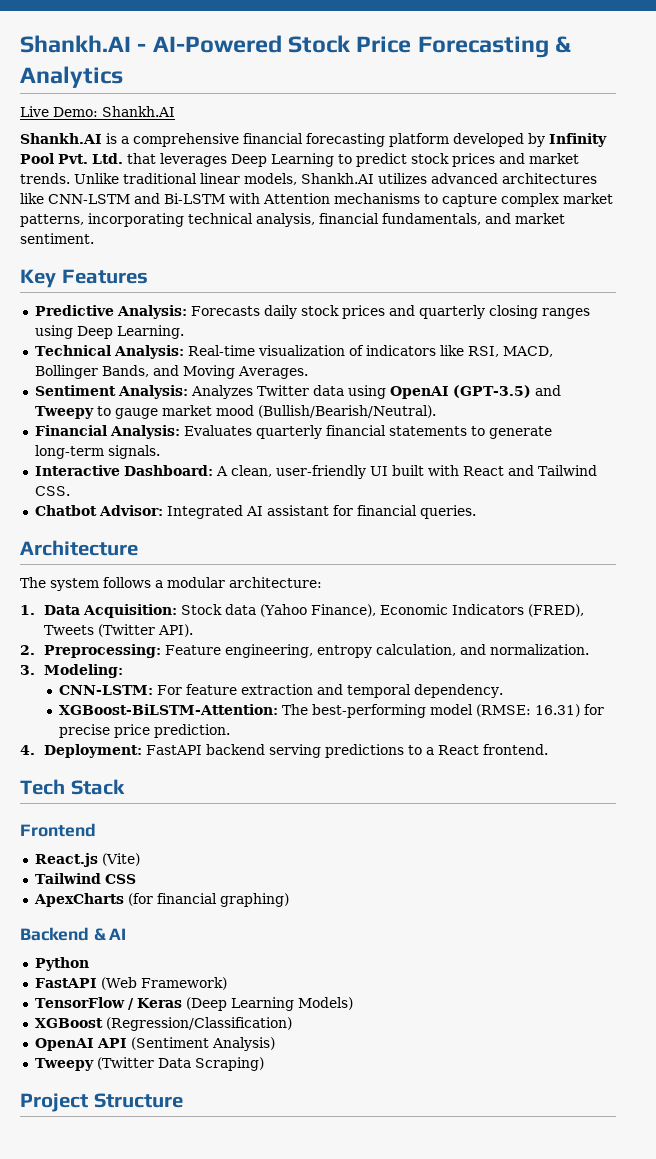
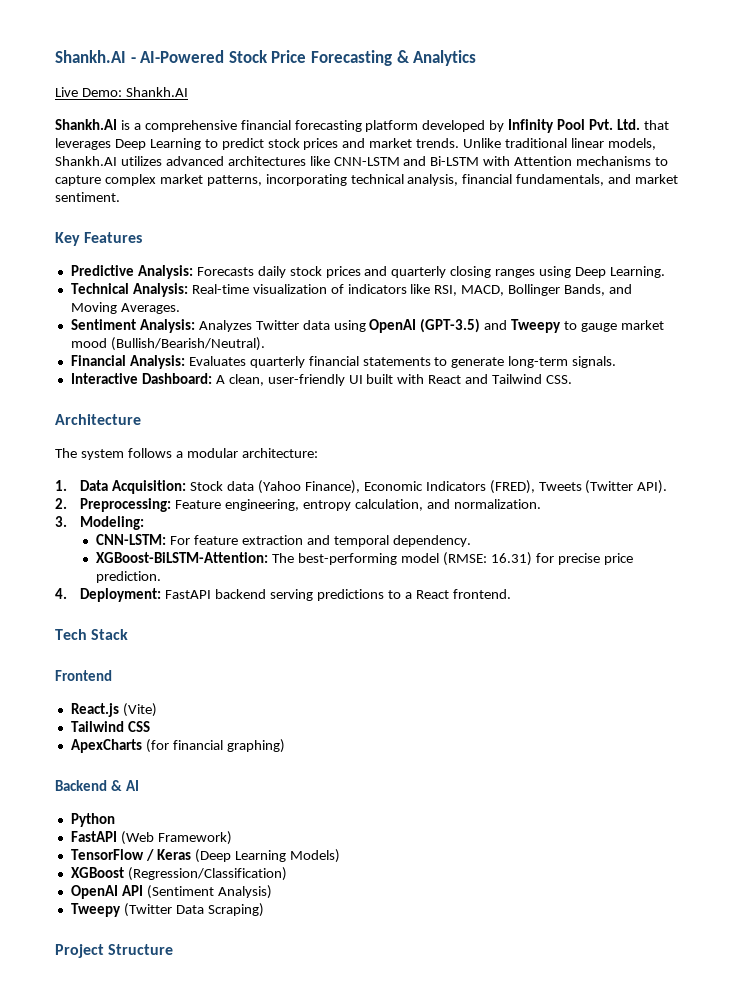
- Chatbot Advisor: Integrated AI assistant for financial queries.

